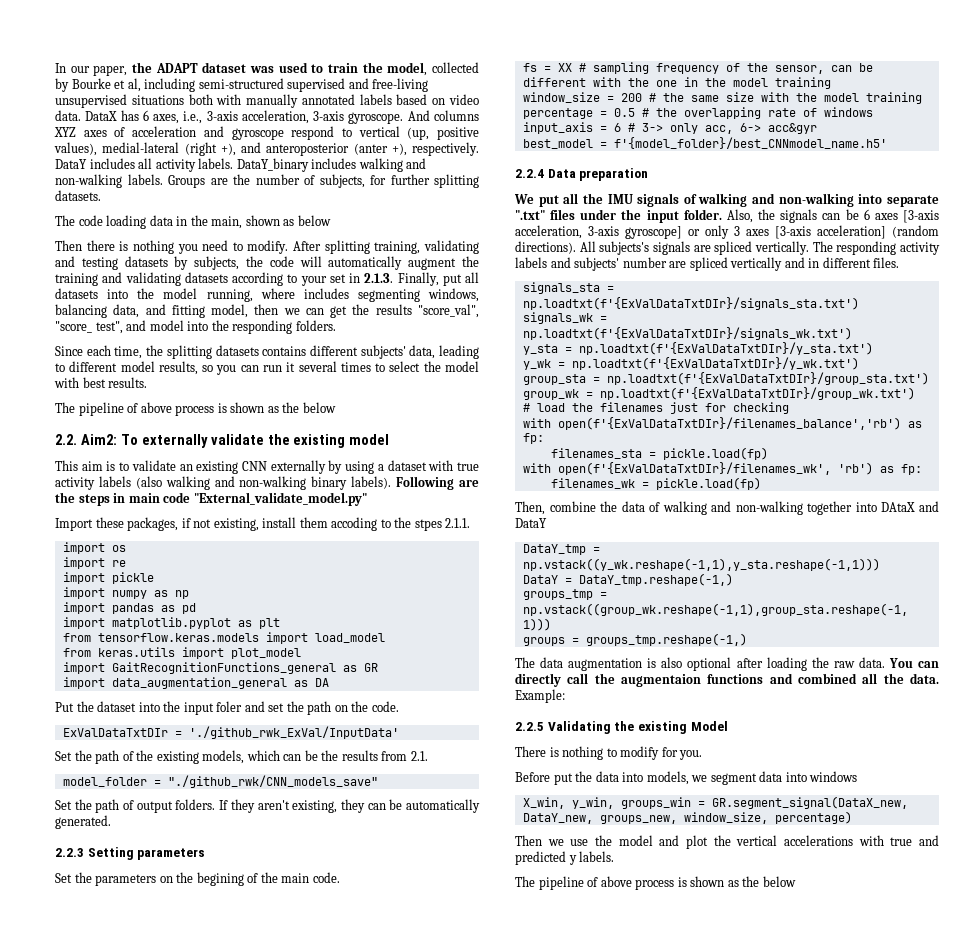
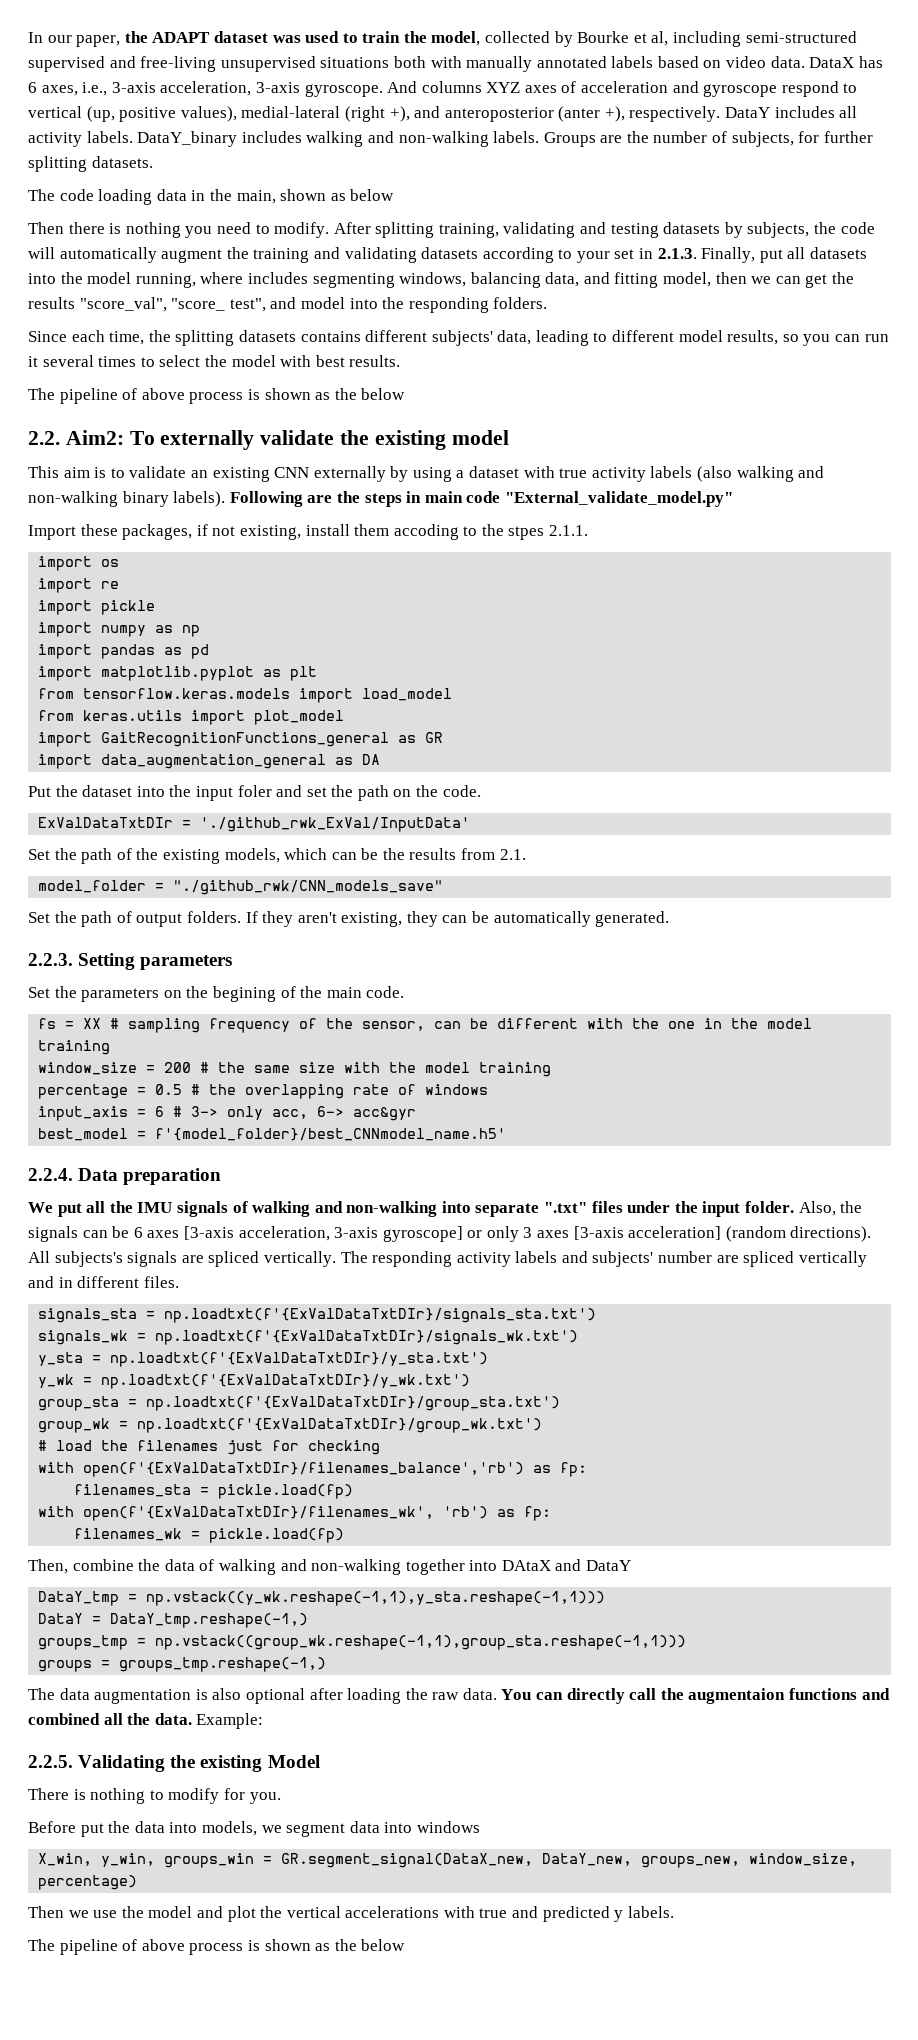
- 2.2.3 Setting parameters
+ 2.2.3. Setting parameters
- 2.2.4 Data preparation
+ 2.2.4. Data preparation
- 2.2.5 Validating the existing Model
+ 2.2.5. Validating the existing Model

